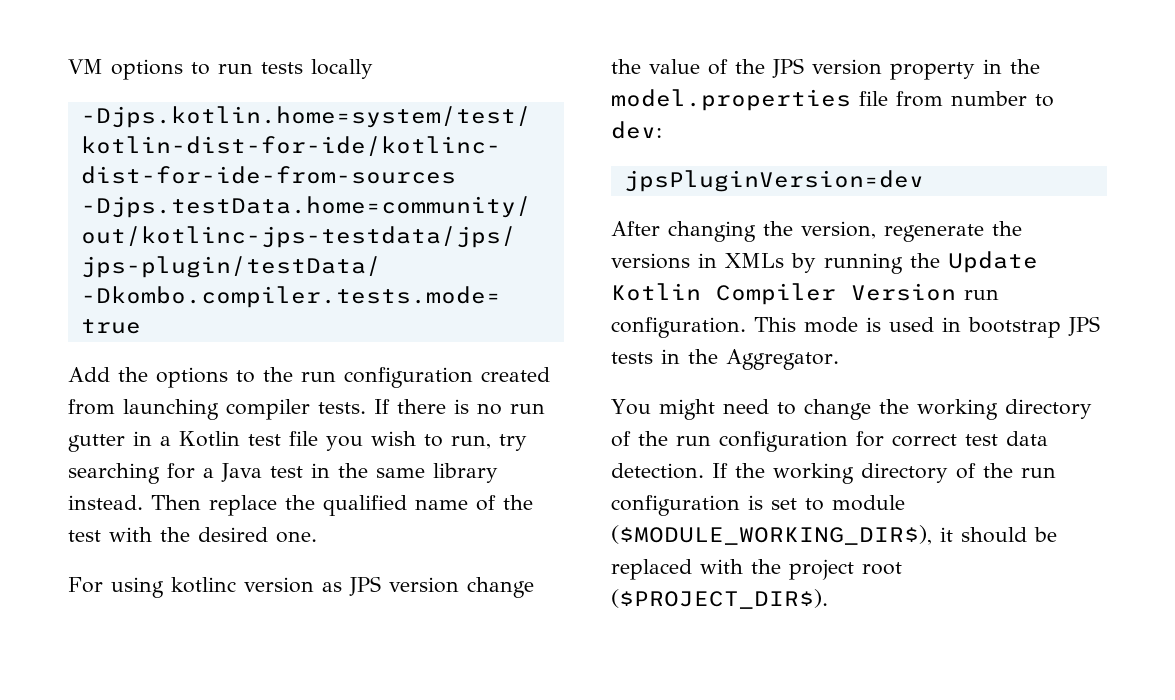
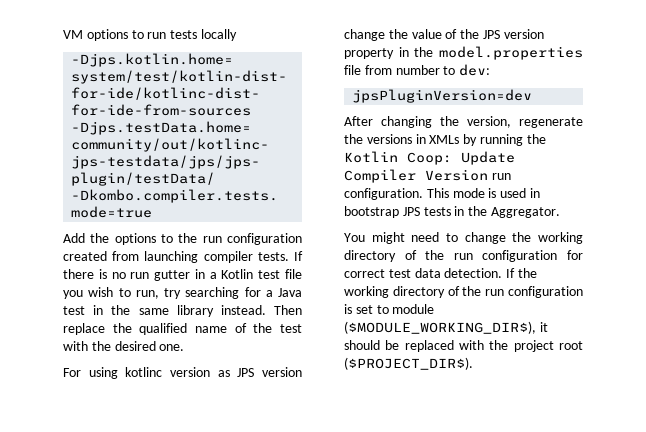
- After changing the version, regenerate the versions in XMLs by running the Update Kotlin Compiler Version run configuration.
+ After changing the version, regenerate the versions in XMLs by running the Kotlin Coop: Update Compiler Version run configuration.

